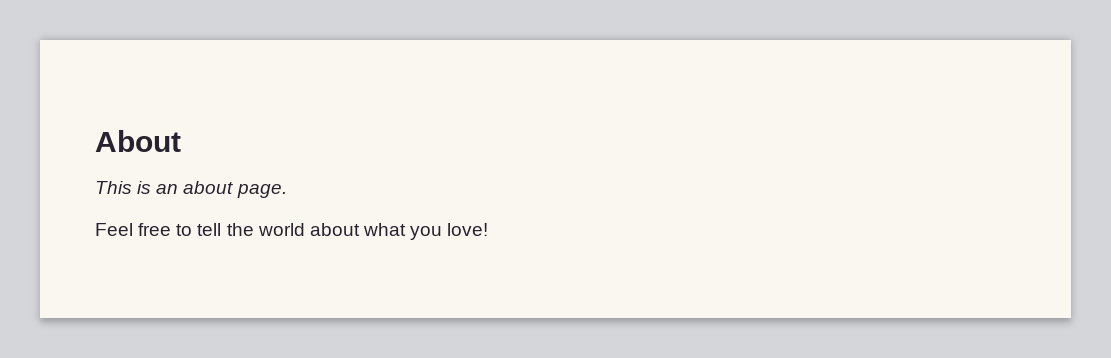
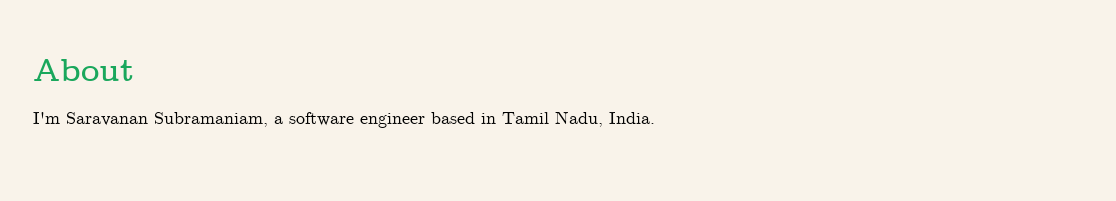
- This is an about page.
- Feel free to tell the world about what you love!
+ I'm Saravanan Subramaniam, a software engineer based in Tamil Nadu, India.

